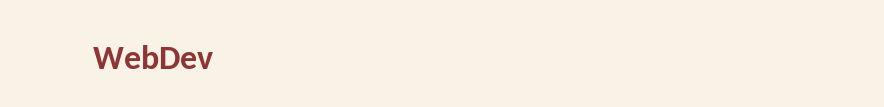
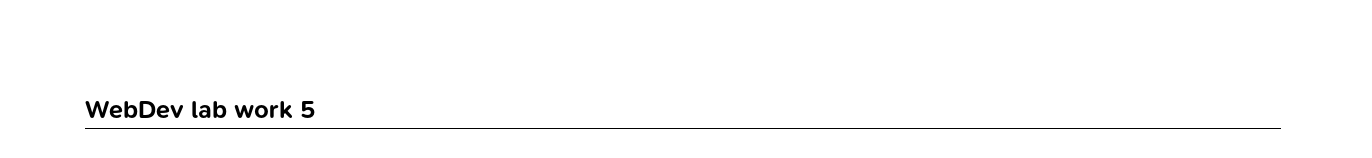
- WebDev
+ WebDev lab work 5

